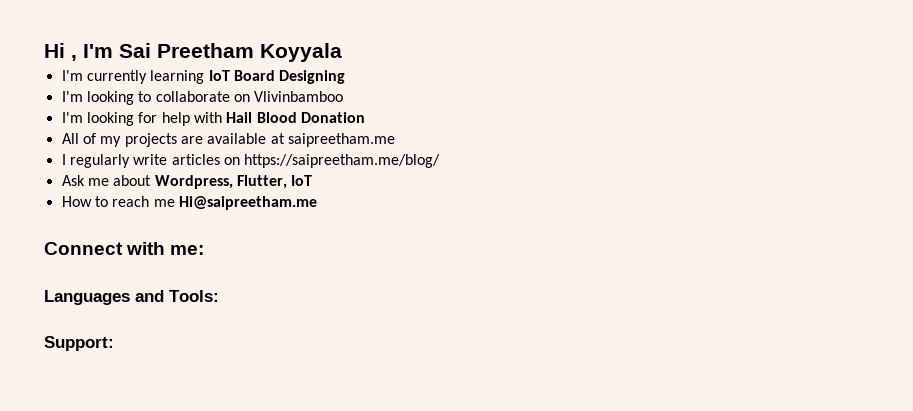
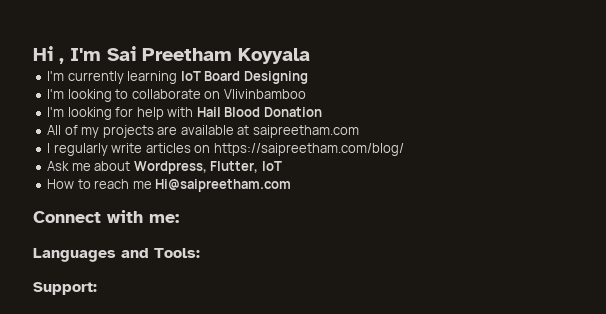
- All of my projects are available at saipreetham.me
+ All of my projects are available at saipreetham.com
- I regularly write articles on https://saipreetham.me/blog/
+ I regularly write articles on https://saipreetham.com/blog/
- How to reach me Hi@saipreetham.me
+ How to reach me Hi@saipreetham.com

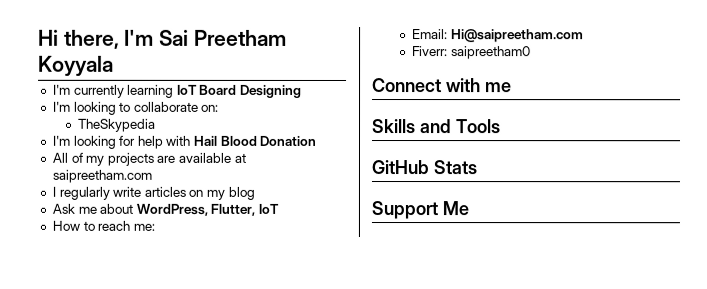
- Hi , I'm Sai Preetham Koyyala
+ Hi there, I'm Sai Preetham Koyyala
- I'm looking to collaborate on Vlivinbamboo
+ I'm looking to collaborate on:
+ TheSkypedia
- I regularly write articles on https://saipreetham.com/blog/
+ I regularly write articles on my blog
- Ask me about Wordpress, Flutter, IoT
+ Ask me about WordPress, Flutter, IoT
- How to reach me Hi@saipreetham.com
+ How to reach me:
+ Email: Hi@saipreetham.com
+ Fiverr: saipreetham0
- Connect with me:
- Languages and Tools:
- Support:
+ Connect with me
+ Skills and Tools
+ GitHub Stats
+ Support Me

